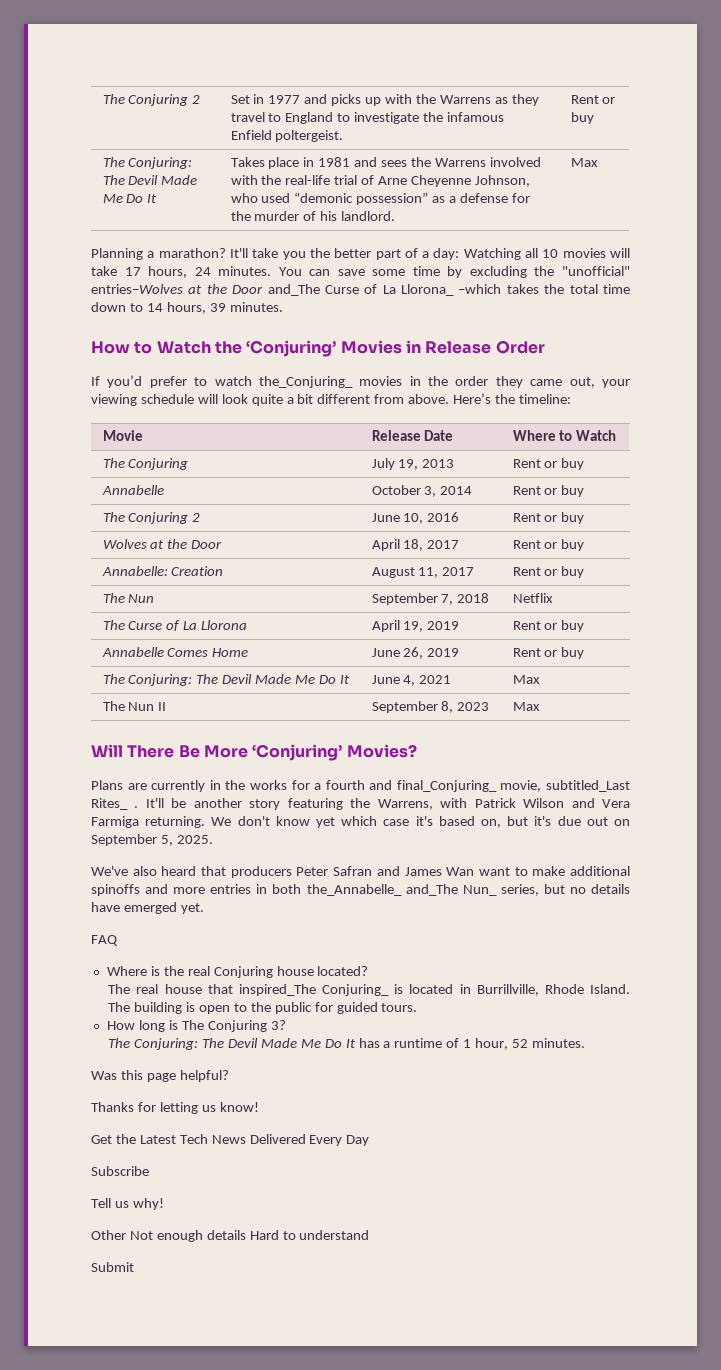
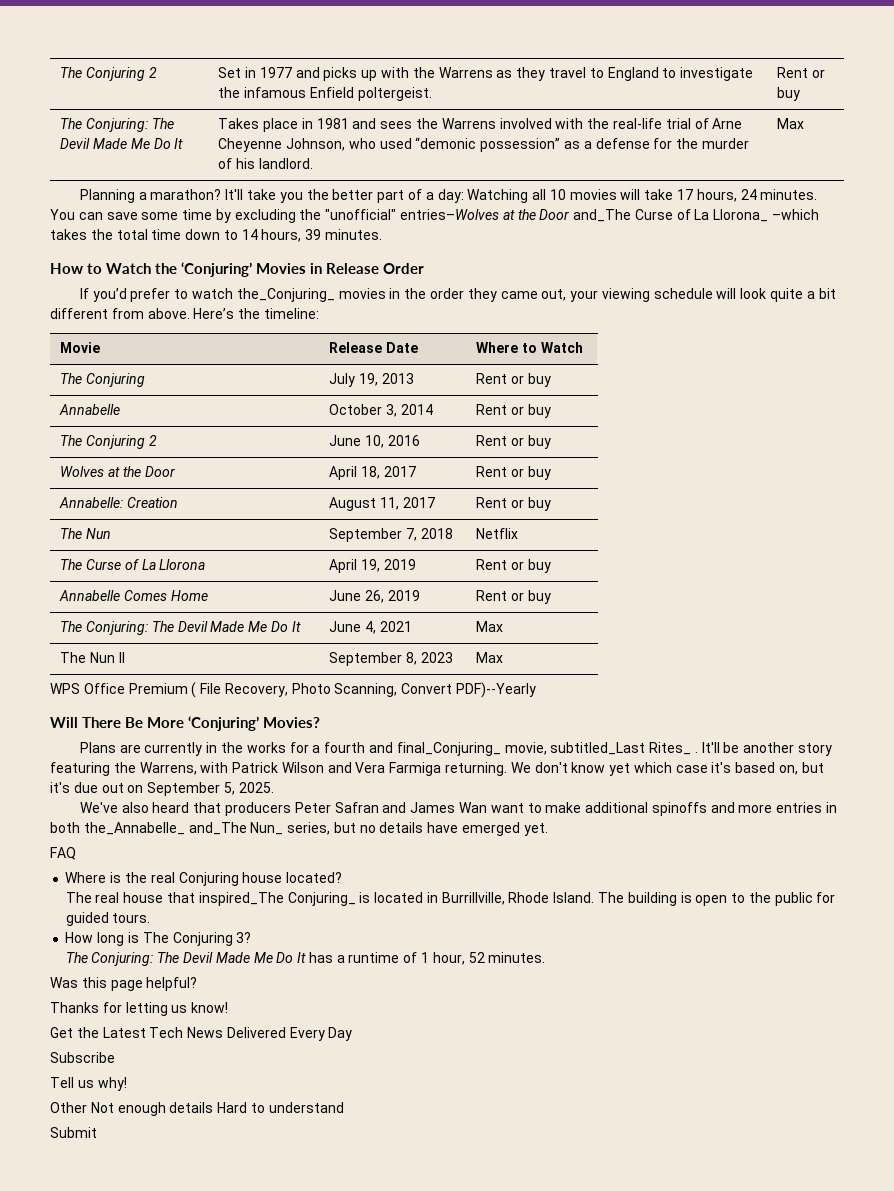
+ WPS Office Premium ( File Recovery, Photo Scanning, Convert PDF)--Yearly

